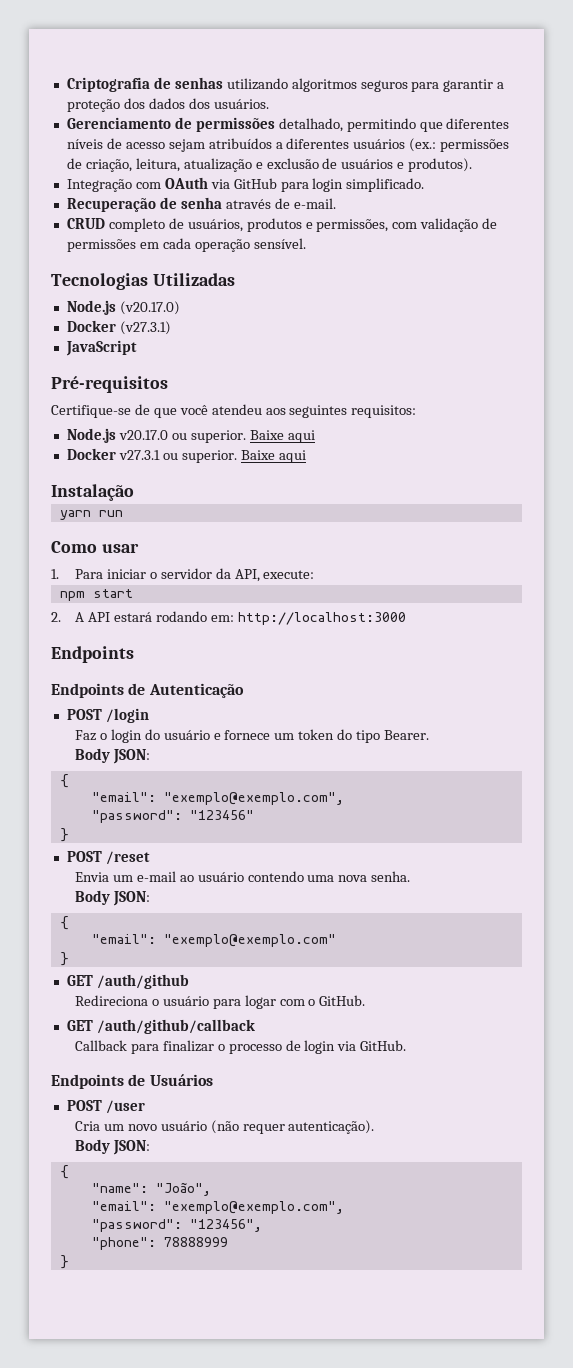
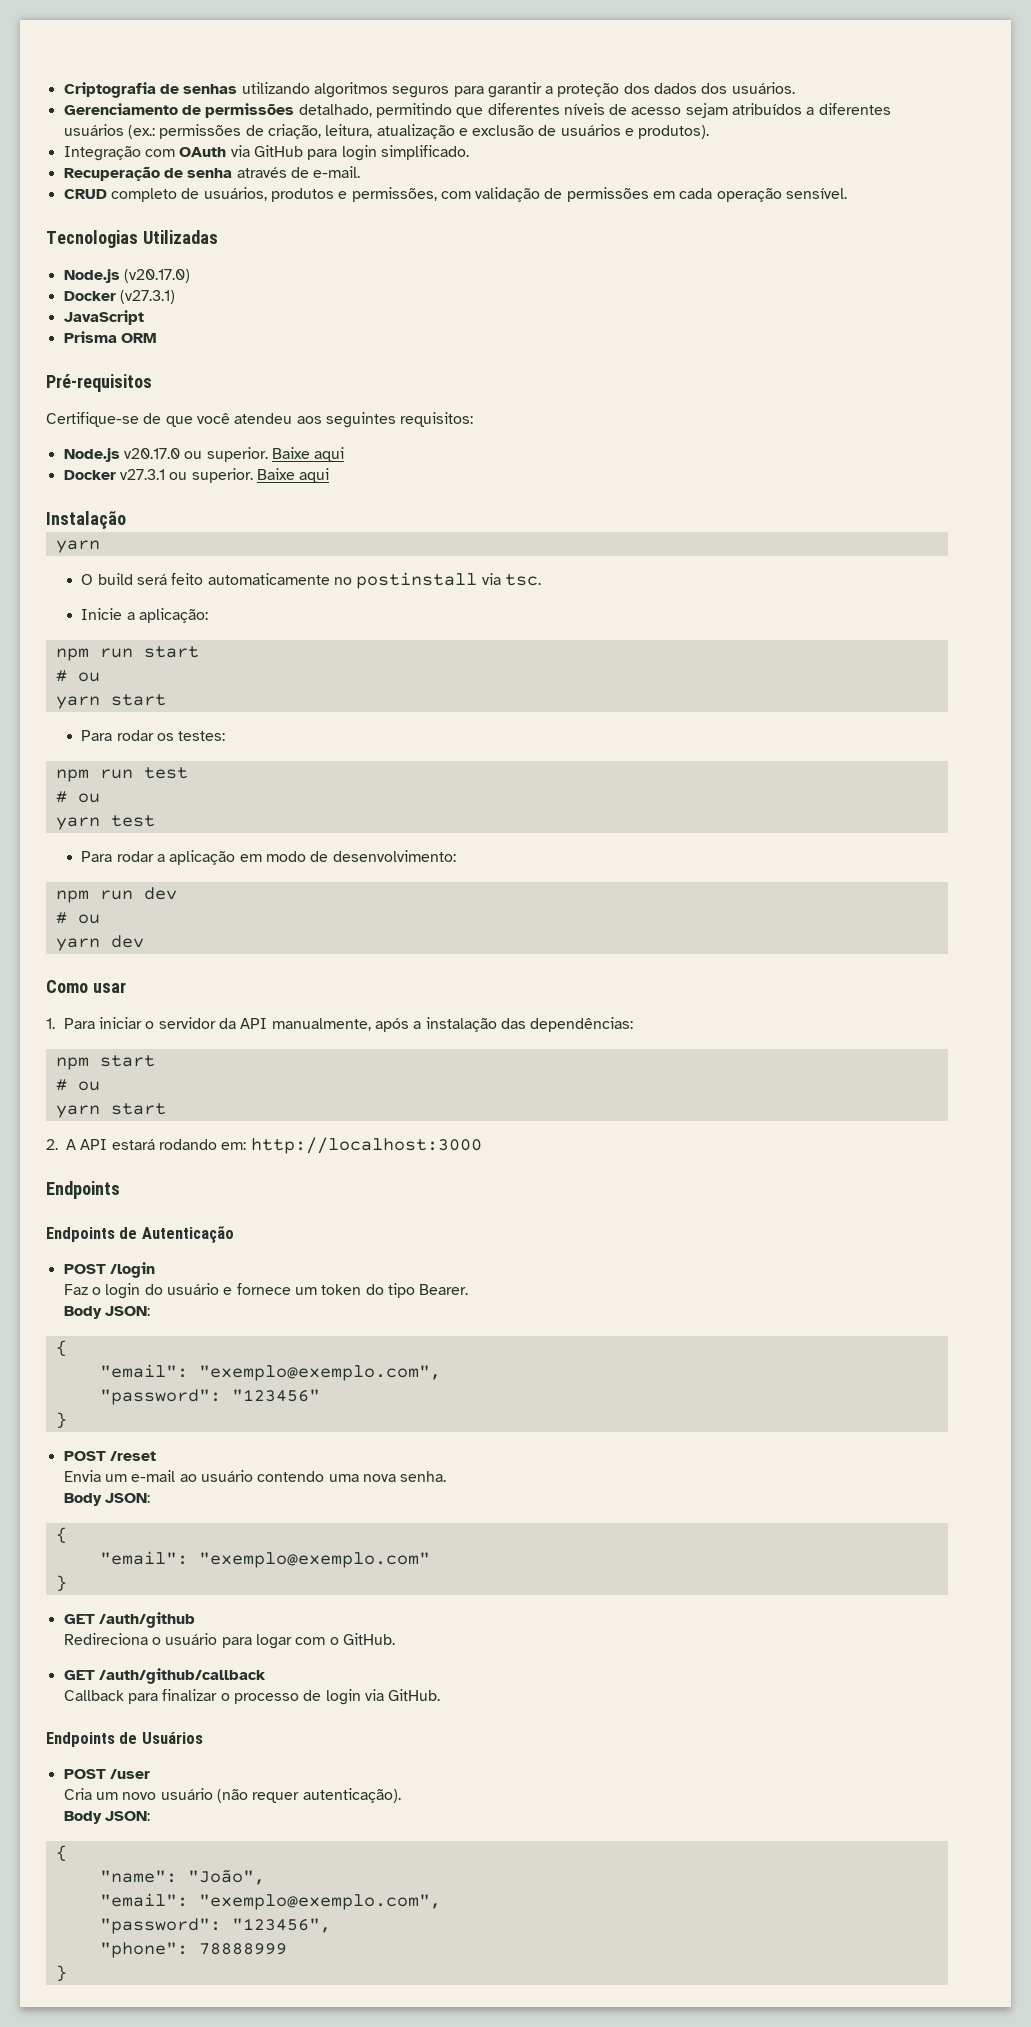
+ Prisma ORM
  Instalação
- yarn run
+ yarn
+ O build será feito automaticamente no postinstall via tsc.
+ Inicie a aplicação:
+ npm run start
+ # ou
+ yarn start
+ Para rodar os testes:
+ npm run test
+ # ou
+ yarn test
+ Para rodar a aplicação em modo de desenvolvimento:
+ npm run dev
+ # ou
+ yarn dev
- 1. Para iniciar o servidor da API, execute:
+ 1. Para iniciar o servidor da API manualmente, após a instalação das dependências:
  npm start
+ # ou
+ yarn start

